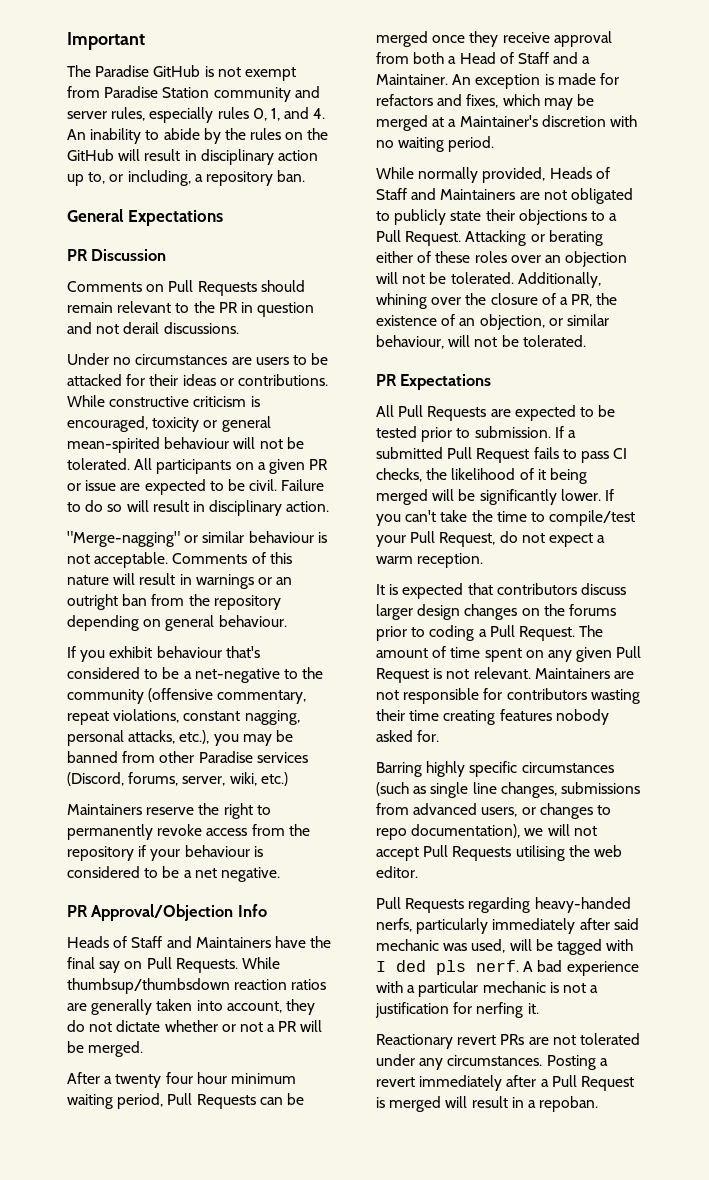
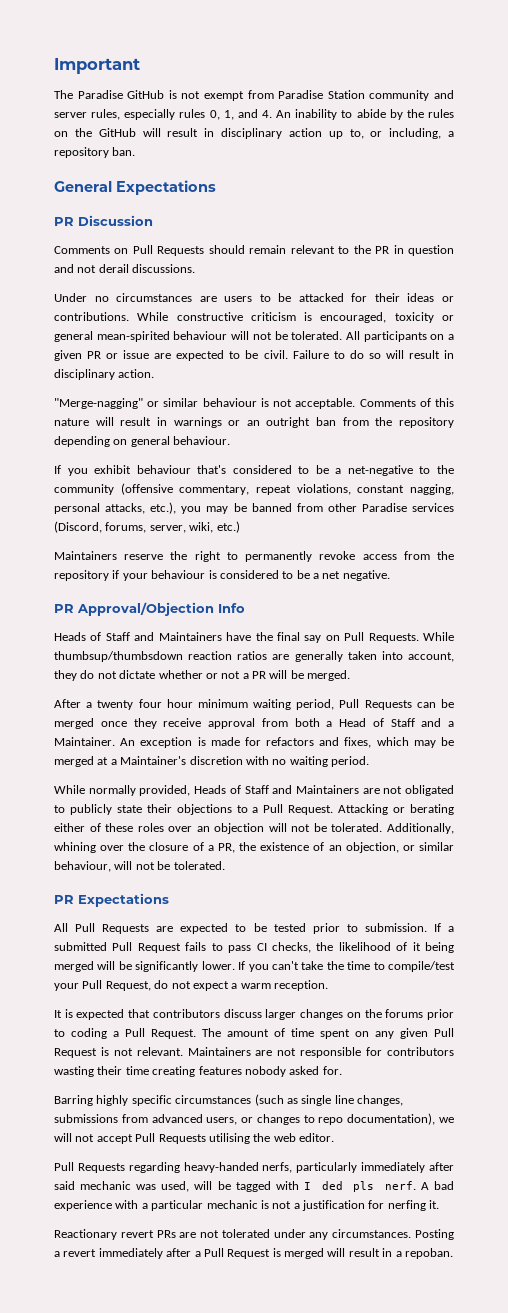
- It is expected that contributors discuss larger design changes on the forums prior to coding a Pull Request.
+ It is expected that contributors discuss larger changes on the forums prior to coding a Pull Request.

